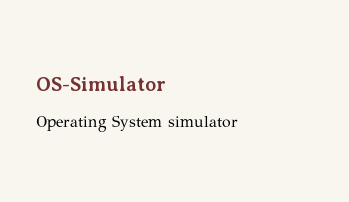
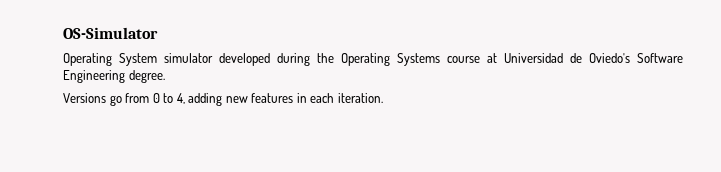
- Operating System simulator
+ Operating System simulator developed during the Operating Systems course at Universidad de Oviedo's Software Engineering degree.
+ Versions go from 0 to 4, adding new features in each iteration.

